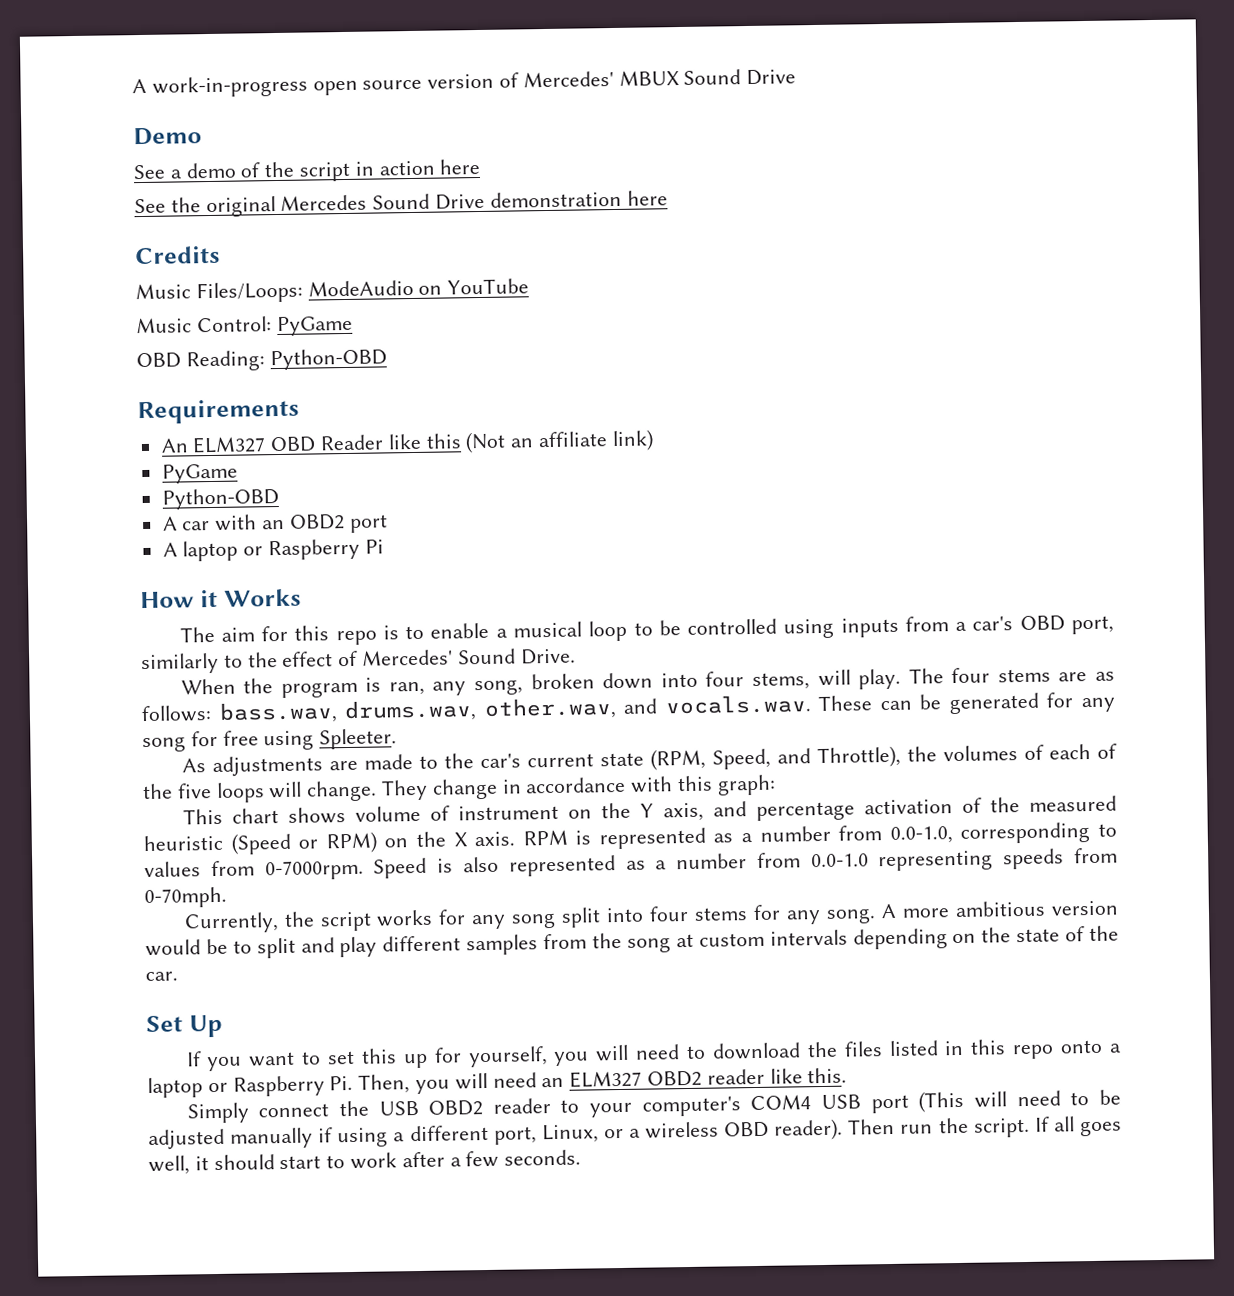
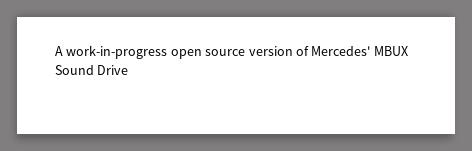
- Demo
- See a demo of the script in action here
- See the original Mercedes Sound Drive demonstration here
- Credits
- Music Files/Loops: ModeAudio on YouTube
- Music Control: PyGame
- OBD Reading: Python-OBD
- Requirements
- An ELM327 OBD Reader like this (Not an affiliate link)
- PyGame
- Python-OBD
- A car with an OBD2 port
- A laptop or Raspberry Pi
- How it Works
- The aim for this repo is to enable a musical loop to be controlled using inputs from a car's OBD port, similarly to the effect of Mercedes' Sound Drive.
- When the program is ran, any song, broken down into four stems, will play. The four stems are as follows: bass.wav, drums.wav, other.wav, and vocals.wav. These can be generated for any song for free using Spleeter.
- As adjustments are made to the car's current state (RPM, Speed, and Throttle), the volumes of each of the five loops will change. They change in accordance with this graph:
- This chart shows volume of instrument on the Y axis, and percentage activation of the measured heuristic (Speed or RPM) on the X axis. RPM is represented as a number from 0.0-1.0, corresponding to values from 0-7000rpm. Speed is also represented as a number from 0.0-1.0 representing speeds from 0-70mph.
- Currently, the script works for any song split into four stems for any song. A more ambitious version would be to split and play different samples from the song at custom intervals depending on the state of the car.
- Set Up
- If you want to set this up for yourself, you will need to download the files listed in this repo onto a laptop or Raspberry Pi. Then, you will need an ELM327 OBD2 reader like this.
- Simply connect the USB OBD2 reader to your computer's COM4 USB port (This will need to be adjusted manually if using a different port, Linux, or a wireless OBD reader). Then run the script. If all goes well, it should start to work after a few seconds.

